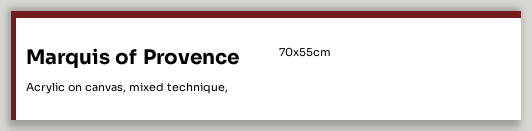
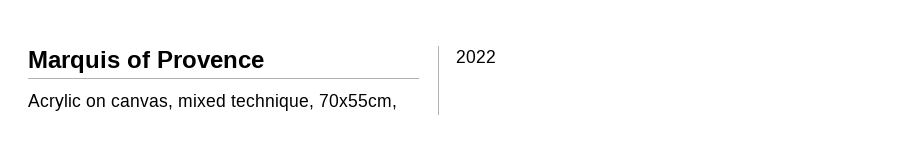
- Acrylic on canvas, mixed technique, 70x55cm
+ Acrylic on canvas, mixed technique, 70x55cm, 2022

